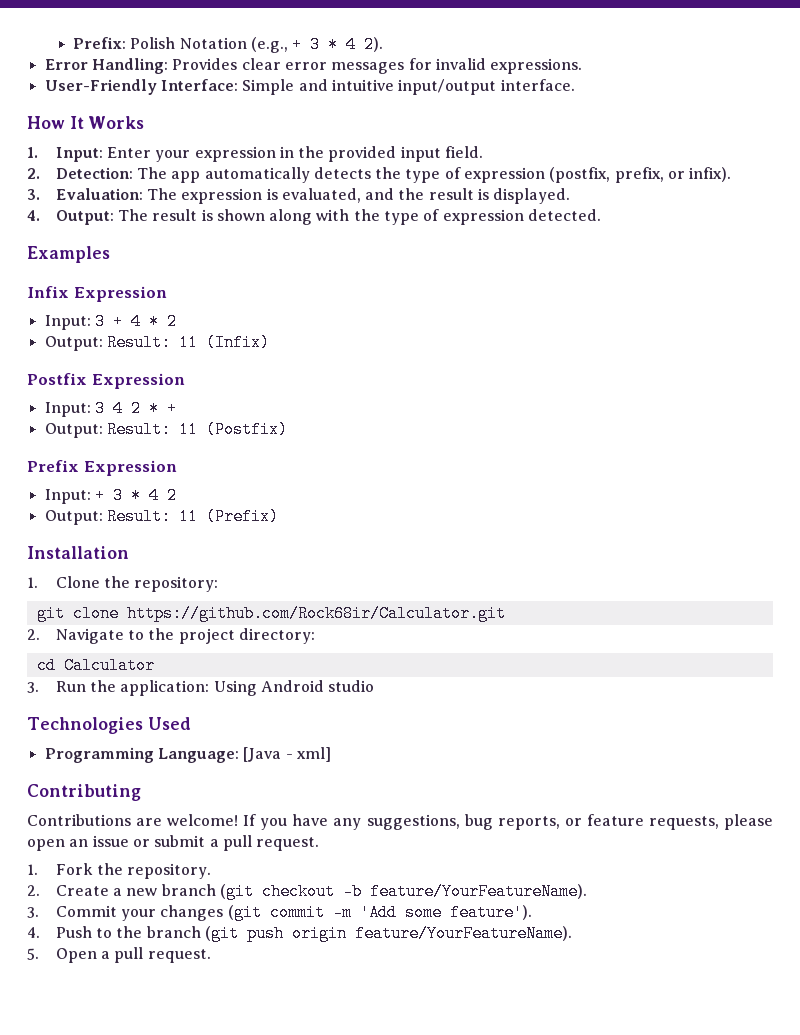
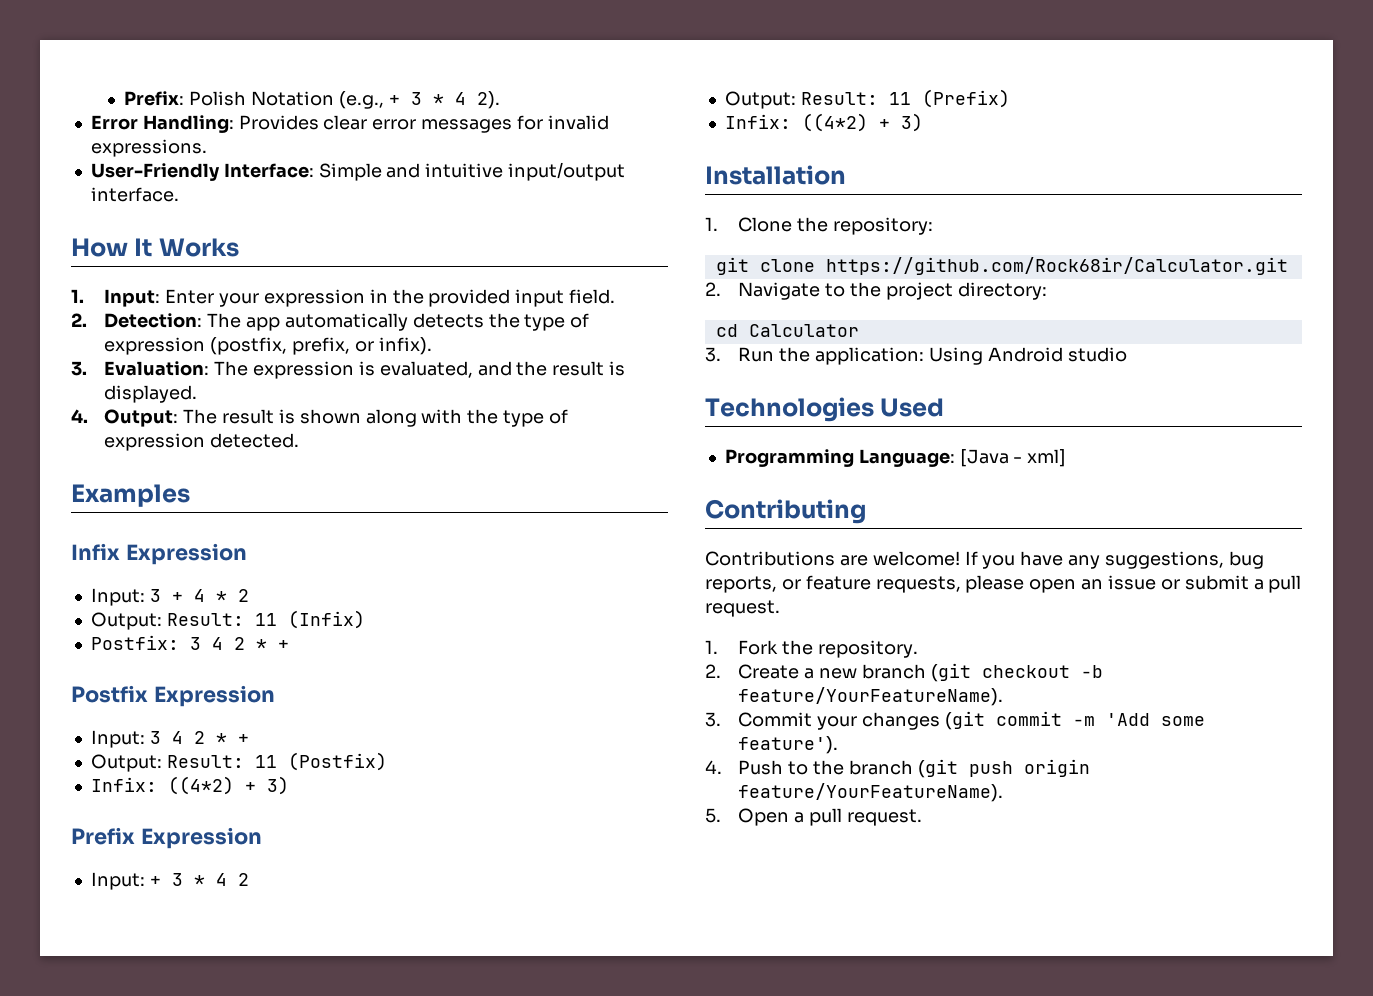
+ Postfix: 3 4 2 * +
  Output: Result: 11 (Postfix)
+ Infix: ((4*2) + 3)
  Output: Result: 11 (Prefix)
+ Infix: ((4*2) + 3)

